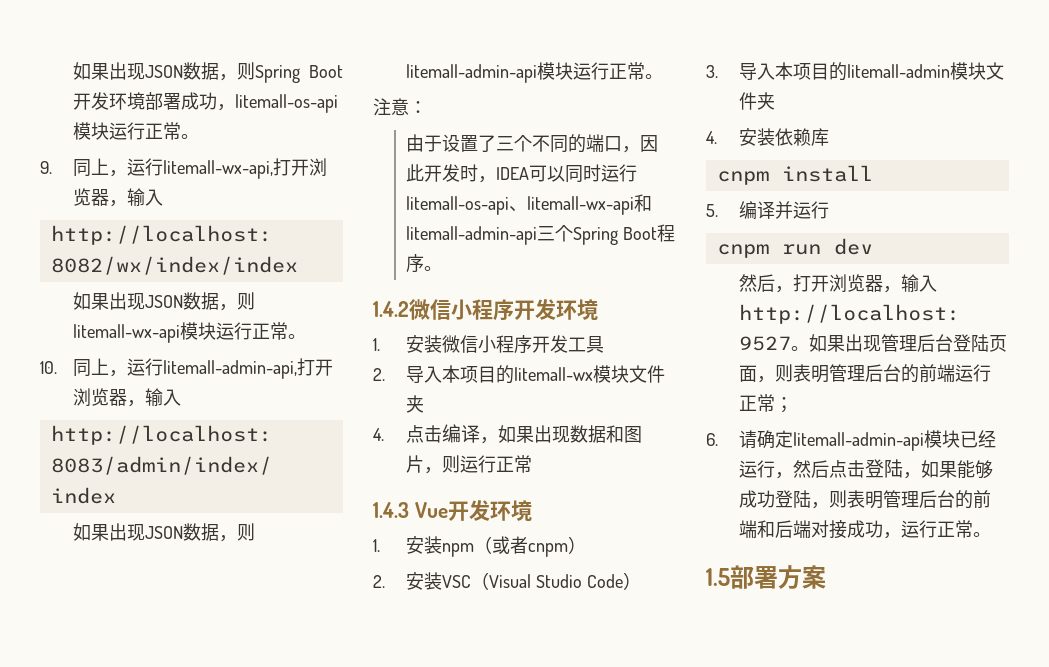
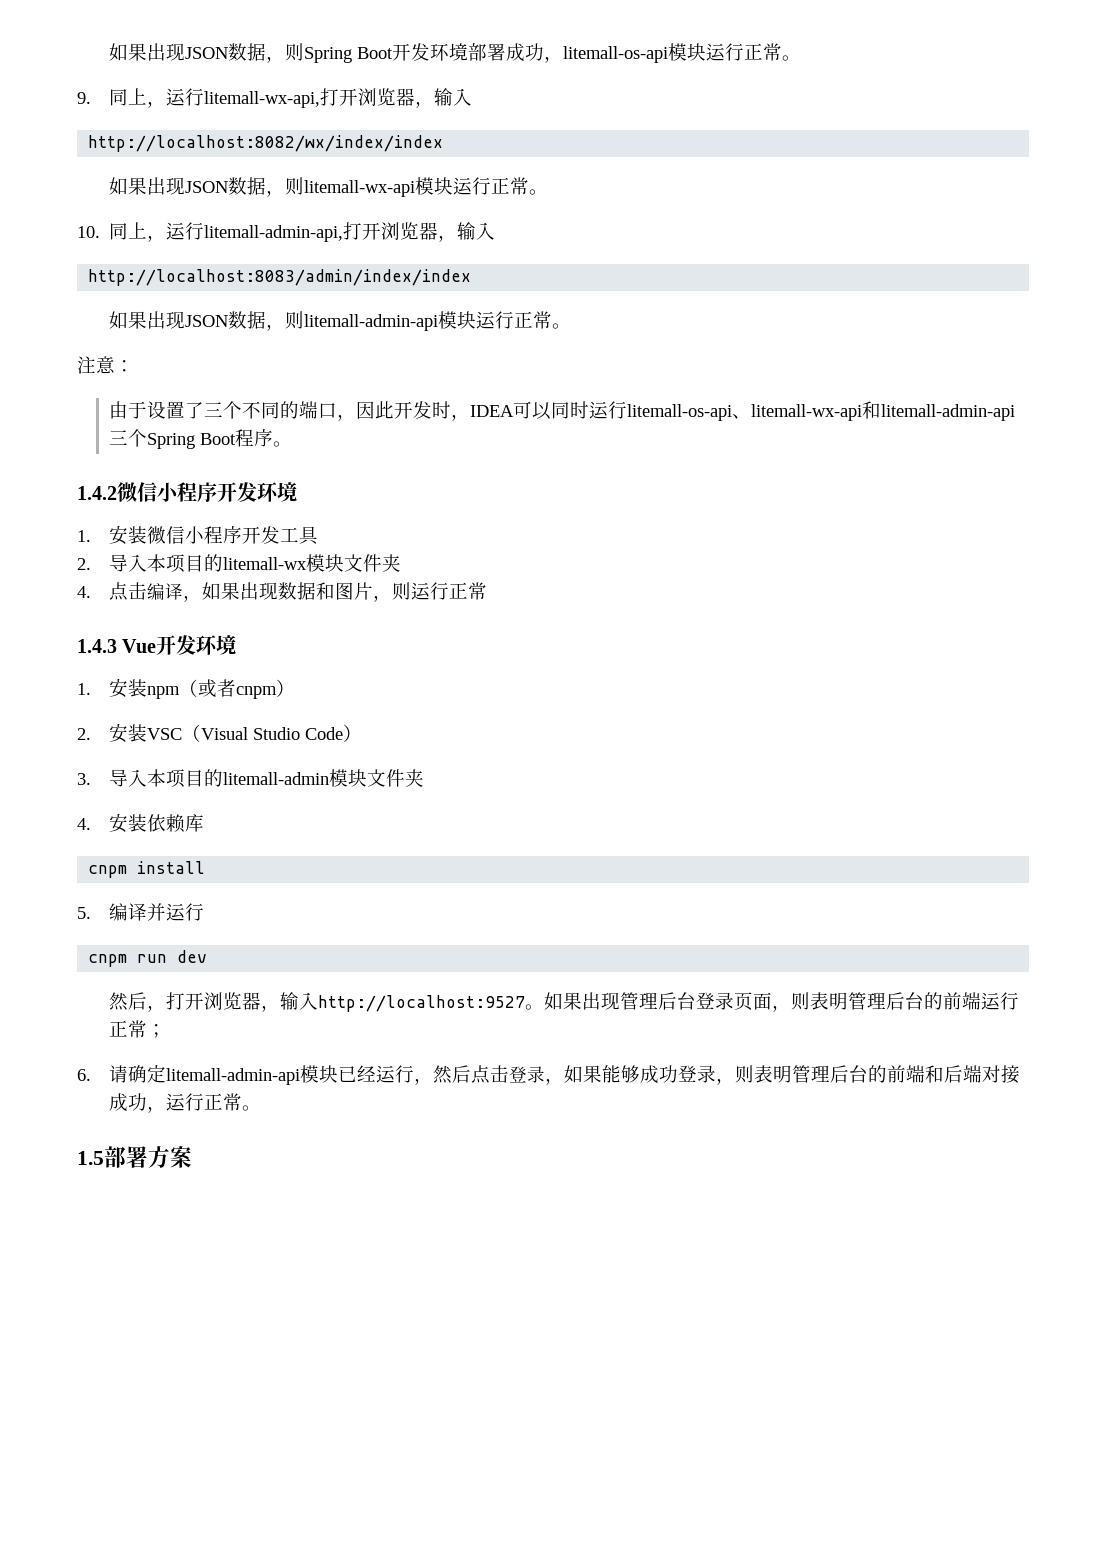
- 如果出现管理后台登陆页面，则表明管理后台的前端运行正常；
+ 如果出现管理后台登录页面，则表明管理后台的前端运行正常；
- 6.请确定litemall-admin-api模块已经运行，然后点击登陆，如果能够成功登陆，则表明管理后台的前端和后端对接成功，运行正常。
+ 6.请确定litemall-admin-api模块已经运行，然后点击登录，如果能够成功登录，则表明管理后台的前端和后端对接成功，运行正常。

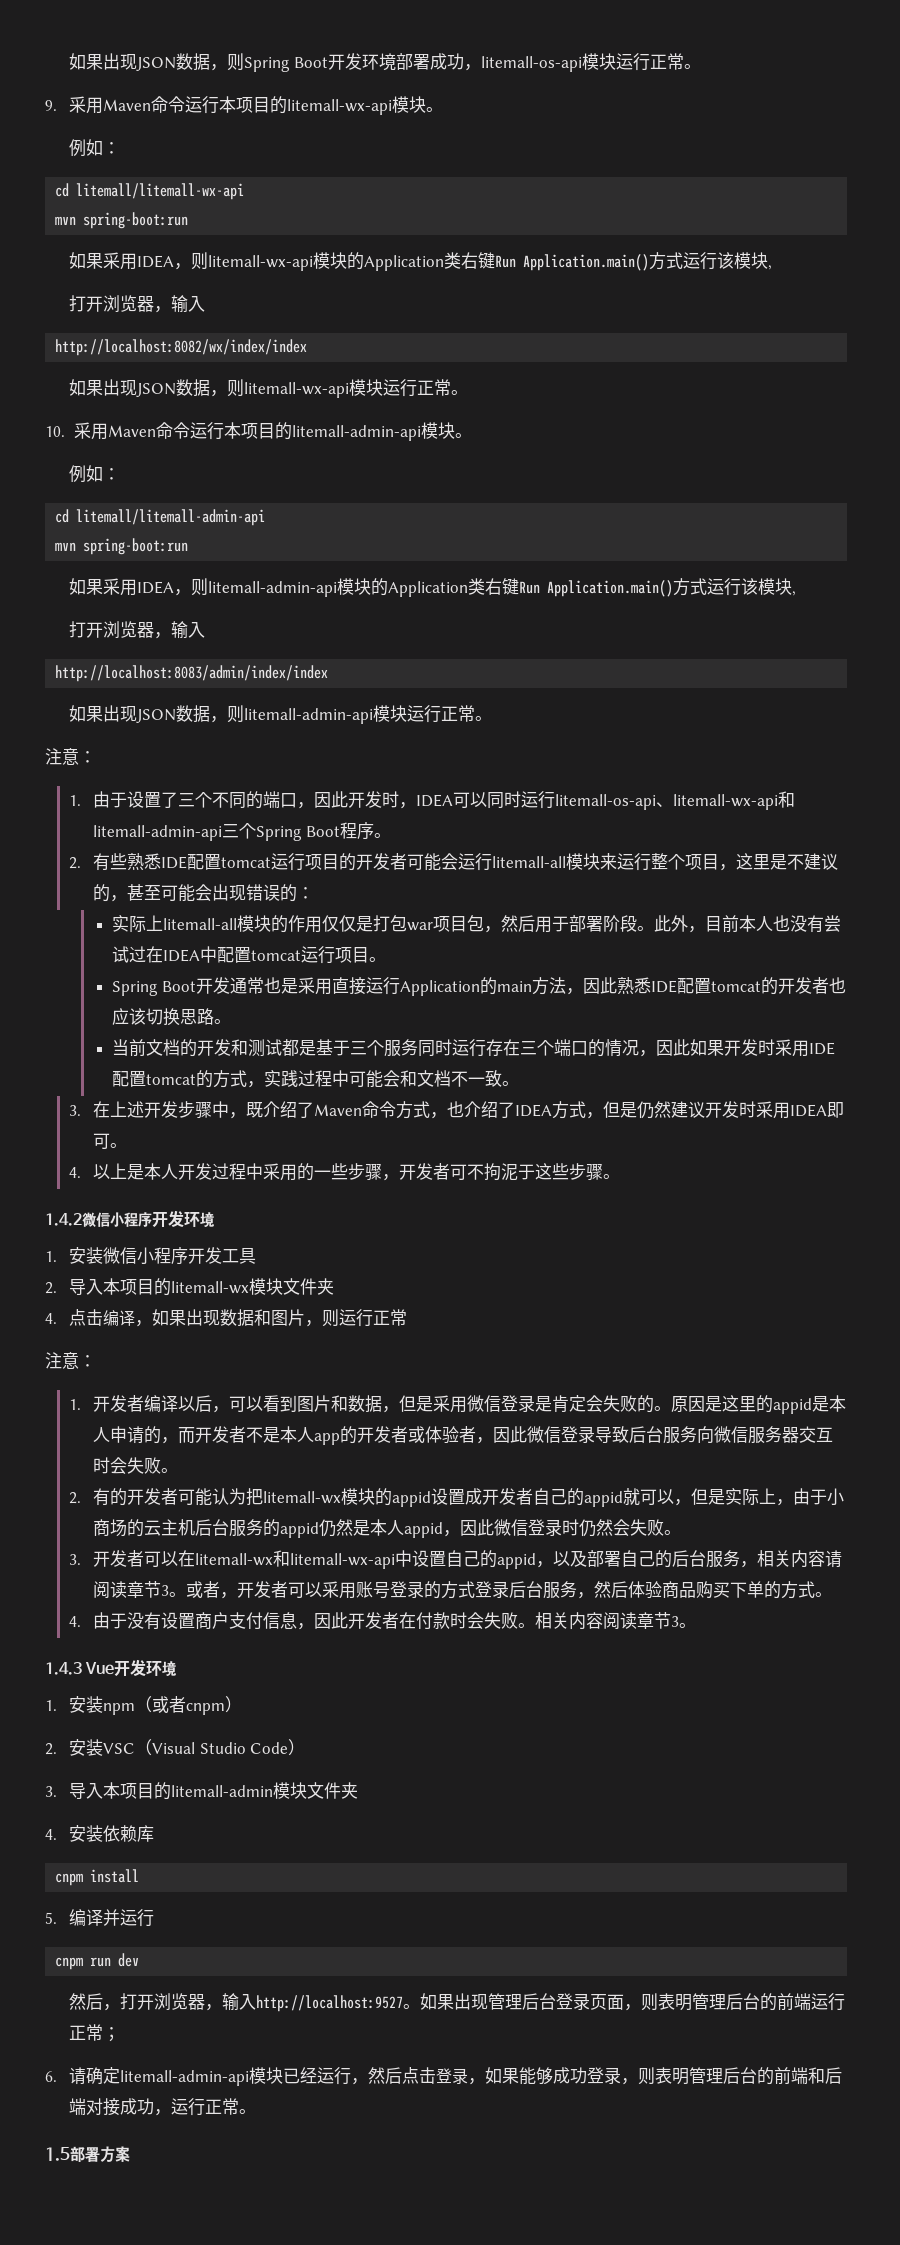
- 9.同上，运行litemall-wx-api,打开浏览器，输入
+ 9.采用Maven命令运行本项目的litemall-wx-api模块。
+ 例如：
+ cd litemall/litemall-wx-api
+ mvn spring-boot:run
+ 如果采用IDEA，则litemall-wx-api模块的Application类右键Run Application.main()方式运行该模块,
+ 打开浏览器，输入
- 10.同上，运行litemall-admin-api,打开浏览器，输入
+ 10.采用Maven命令运行本项目的litemall-admin-api模块。
+ 例如：
+ cd litemall/litemall-admin-api
+ mvn spring-boot:run
+ 如果采用IDEA，则litemall-admin-api模块的Application类右键Run Application.main()方式运行该模块,
+ 打开浏览器，输入
- 由于设置了三个不同的端口，因此开发时，IDEA可以同时运行litemall-os-api、litemall-wx-api和litemall-admin-api三个Spring Boot程序。
+ 1.由于设置了三个不同的端口，因此开发时，IDEA可以同时运行litemall-os-api、litemall-wx-api和litemall-admin-api三个Spring Boot程序。
+ 2.有些熟悉IDE配置tomcat运行项目的开发者可能会运行litemall-all模块来运行整个项目，这里是不建议的，甚至可能会出现错误的：
+ 实际上litemall-all模块的作用仅仅是打包war项目包，然后用于部署阶段。此外，目前本人也没有尝试过在IDEA中配置tomcat运行项目。
+ Spring Boot开发通常也是采用直接运行Application的main方法，因此熟悉IDE配置tomcat的开发者也应该切换思路。
+ 当前文档的开发和测试都是基于三个服务同时运行存在三个端口的情况，因此如果开发时采用IDE配置tomcat的方式，实践过程中可能会和文档不一致。
+ 3.在上述开发步骤中，既介绍了Maven命令方式，也介绍了IDEA方式，但是仍然建议开发时采用IDEA即可。
+ 4.以上是本人开发过程中采用的一些步骤，开发者可不拘泥于这些步骤。
  4.点击编译，如果出现数据和图片，则运行正常
+ 注意：
+ 1.开发者编译以后，可以看到图片和数据，但是采用微信登录是肯定会失败的。原因是这里的appid是本人申请的，而开发者不是本人app的开发者或体验者，因此微信登录导致后台服务向微信服务器交互时会失败。
+ 2.有的开发者可能认为把litemall-wx模块的appid设置成开发者自己的appid就可以，但是实际上，由于小商场的云主机后台服务的appid仍然是本人appid，因此微信登录时仍然会失败。
+ 3.开发者可以在litemall-wx和litemall-wx-api中设置自己的appid，以及部署自己的后台服务，相关内容请阅读章节3。或者，开发者可以采用账号登录的方式登录后台服务，然后体验商品购买下单的方式。
+ 4.由于没有设置商户支付信息，因此开发者在付款时会失败。相关内容阅读章节3。

